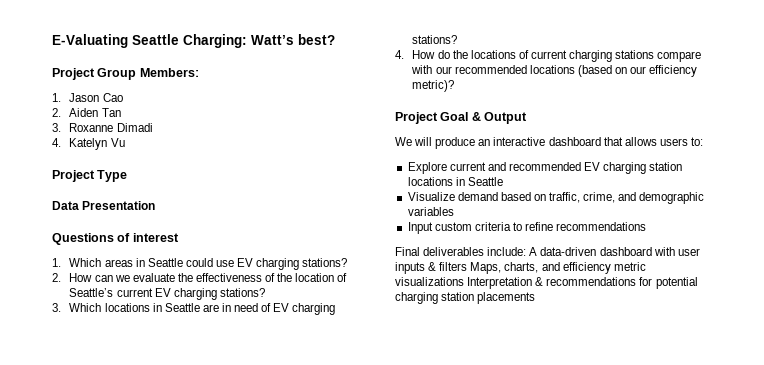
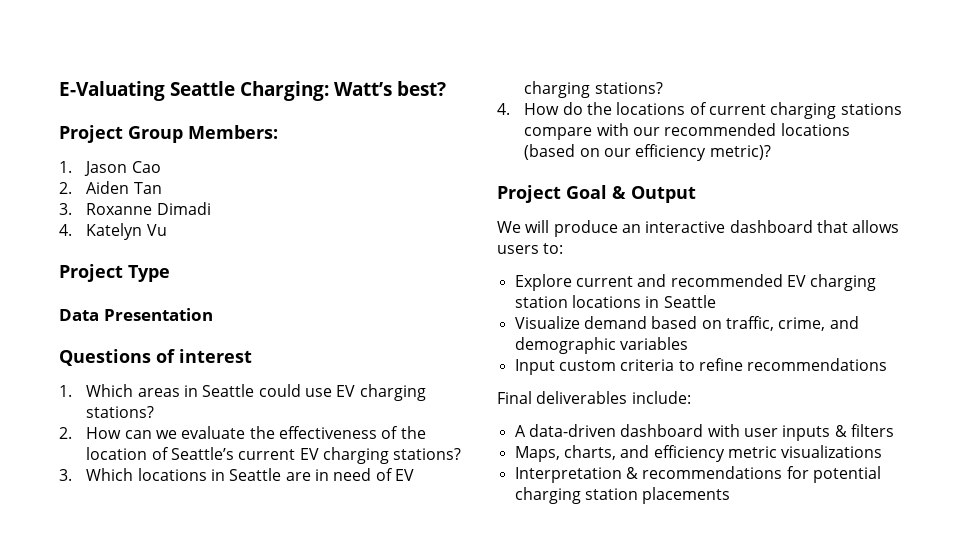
- Final deliverables include: A data-driven dashboard with user inputs & filters Maps, charts, and efficiency metric visualizations Interpretation & recommendations for potential charging station placements
+ Final deliverables include:
+ A data-driven dashboard with user inputs & filters
+ Maps, charts, and efficiency metric visualizations
+ Interpretation & recommendations for potential charging station placements

